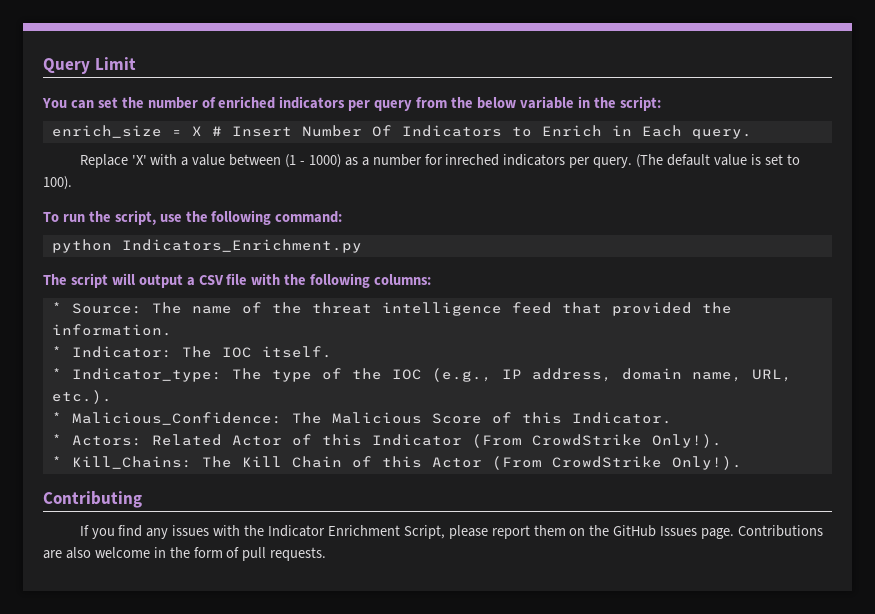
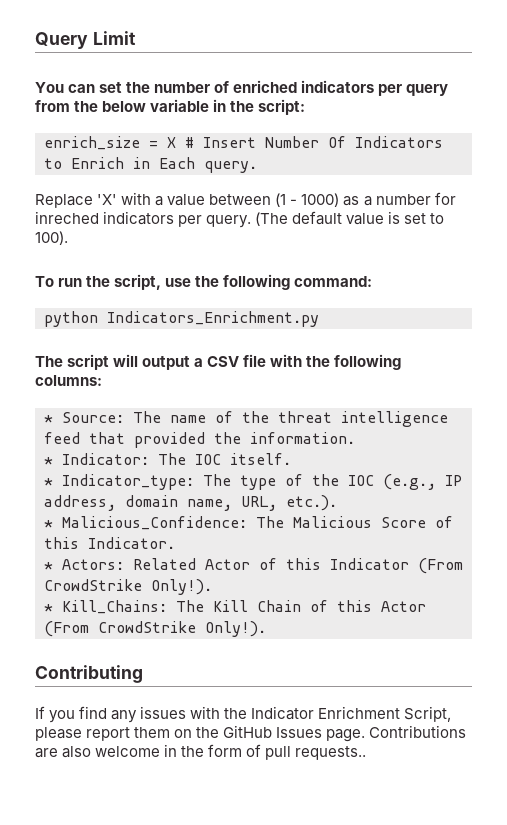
- Contributions are also welcome in the form of pull requests.
+ Contributions are also welcome in the form of pull requests..

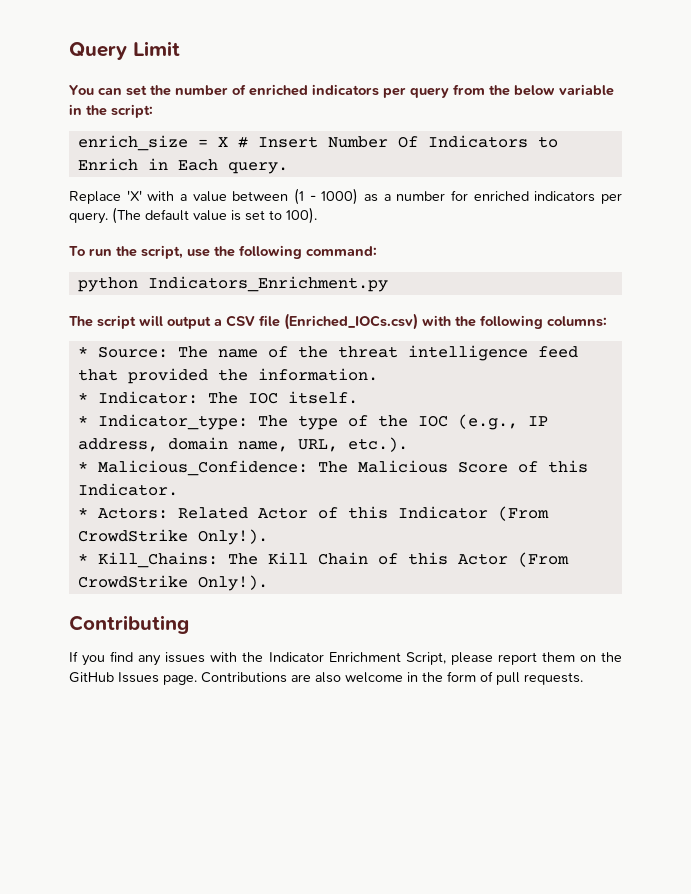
- Replace 'X' with a value between (1 - 1000) as a number for inreched indicators per query.
+ Replace 'X' with a value between (1 - 1000) as a number for enriched indicators per query.
- The script will output a CSV file with the following columns:
+ The script will output a CSV file (Enriched_IOCs.csv) with the following columns:
- Contributions are also welcome in the form of pull requests..
+ Contributions are also welcome in the form of pull requests.

